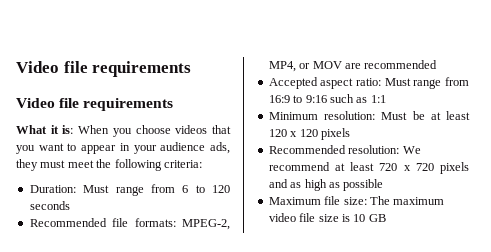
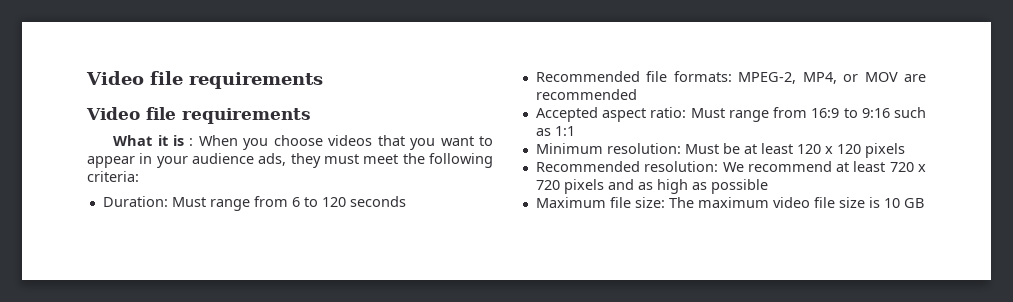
- What it is: When you choose videos that you want to appear in your audience ads, they must meet the following criteria:
+ What it is : When you choose videos that you want to appear in your audience ads, they must meet the following criteria:

